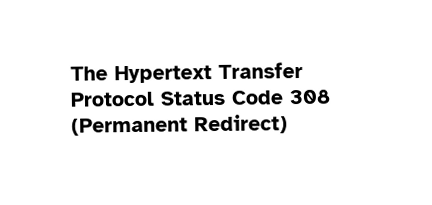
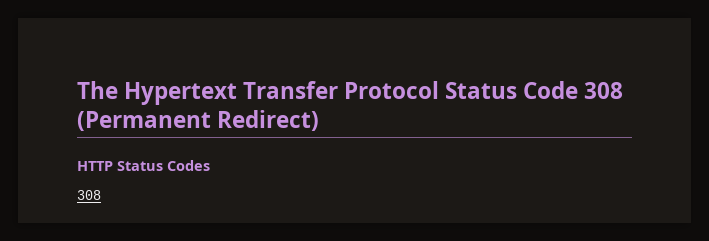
+ HTTP Status Codes
+ 308

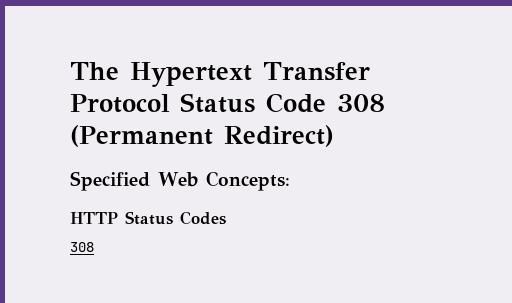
+ Specified Web Concepts:

